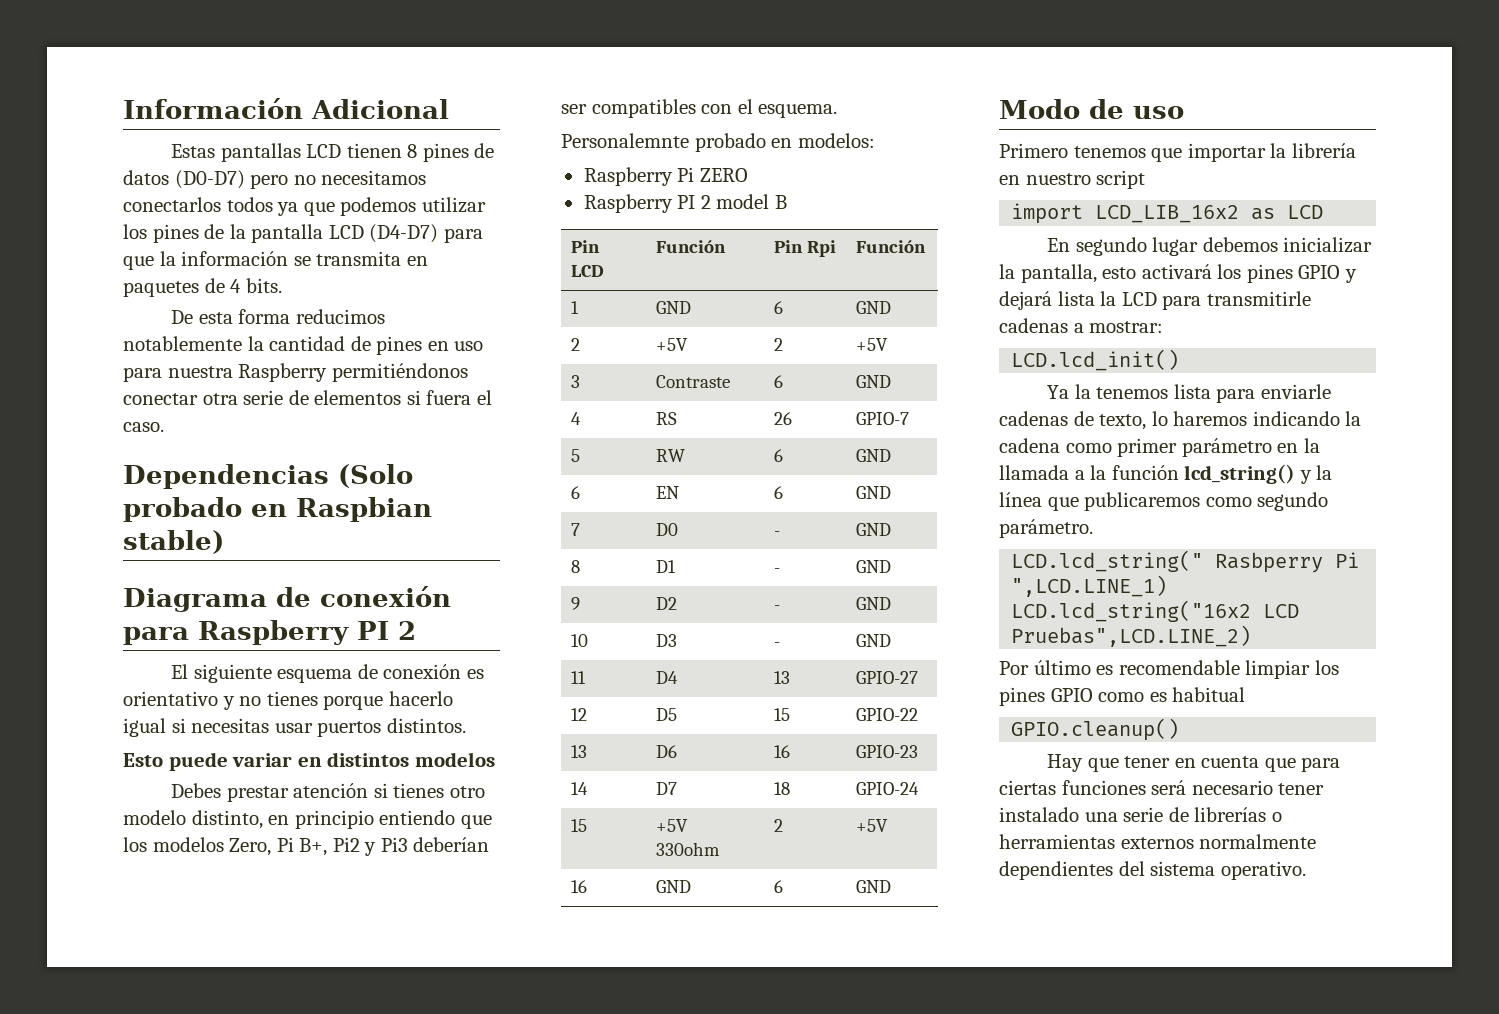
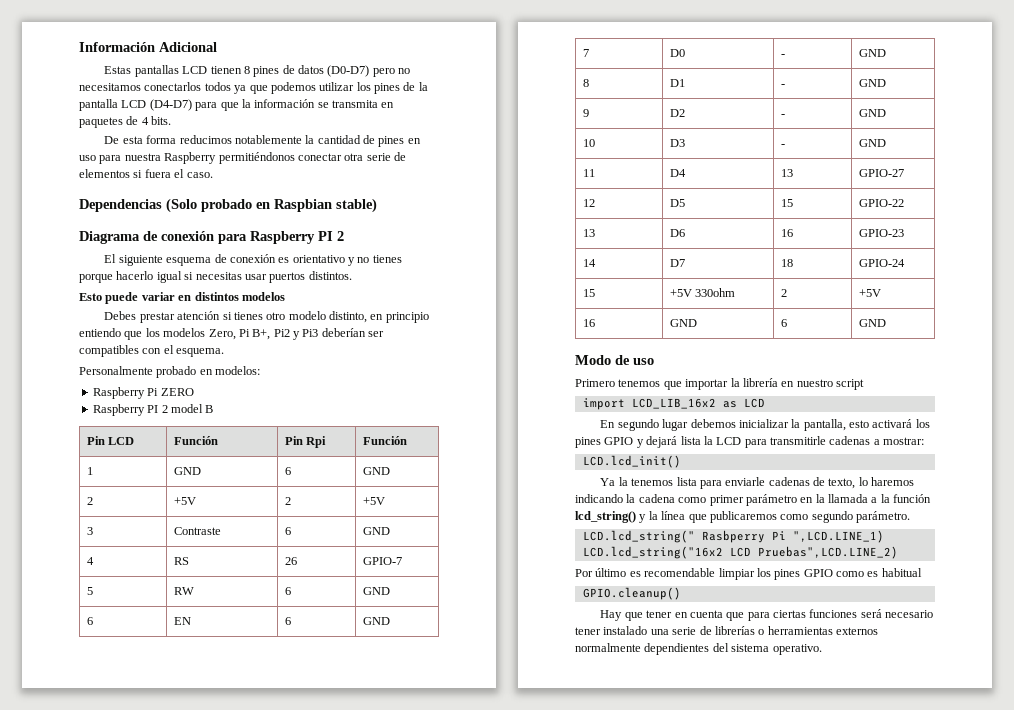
- Personalemnte probado en modelos:
+ Personalmente probado en modelos:

